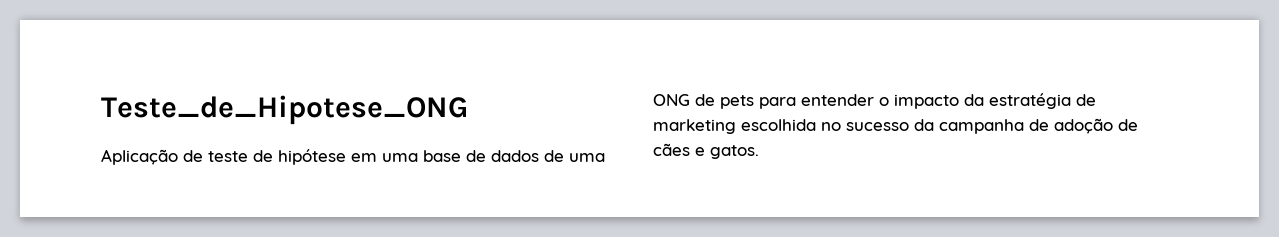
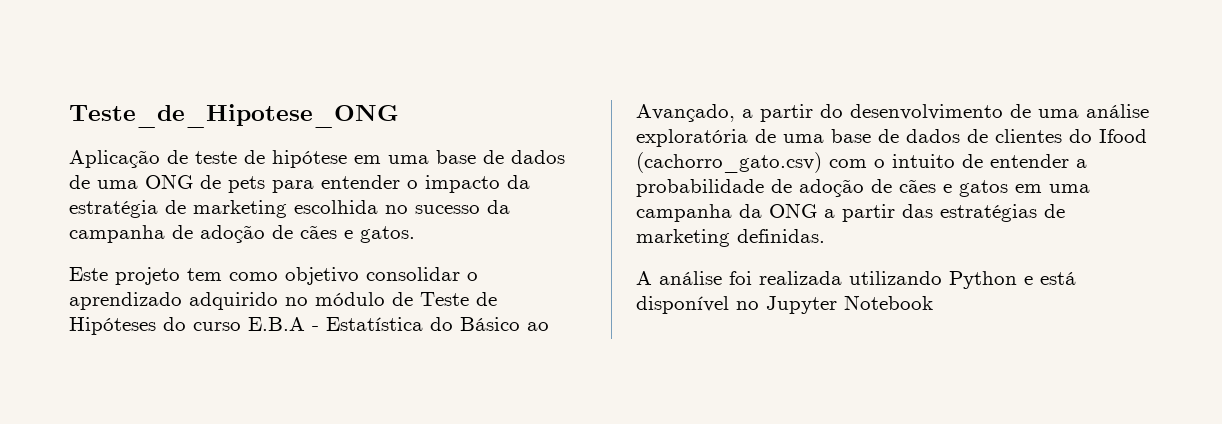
+ Este projeto tem como objetivo consolidar o aprendizado adquirido no módulo de Teste de Hipóteses do curso E.B.A - Estatística do Básico ao Avançado, a partir do desenvolvimento de uma análise exploratória de uma base de dados de clientes do Ifood (cachorro_gato.csv) com o intuito de entender a probabilidade de adoção de cães e gatos em uma campanha da ONG a partir das estratégias de marketing definidas.
+ A análise foi realizada utilizando Python e está disponível no Jupyter Notebook

